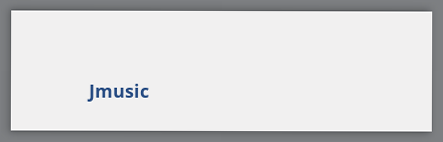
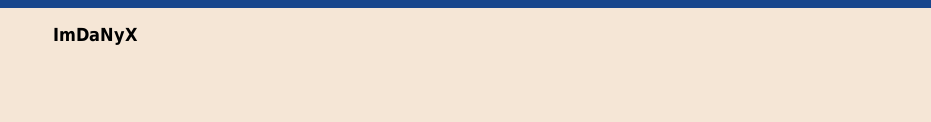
- Jmusic
+ ImDaNyX

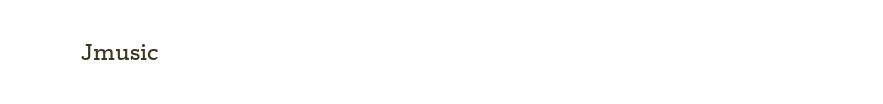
- ImDaNyX
+ Jmusic

